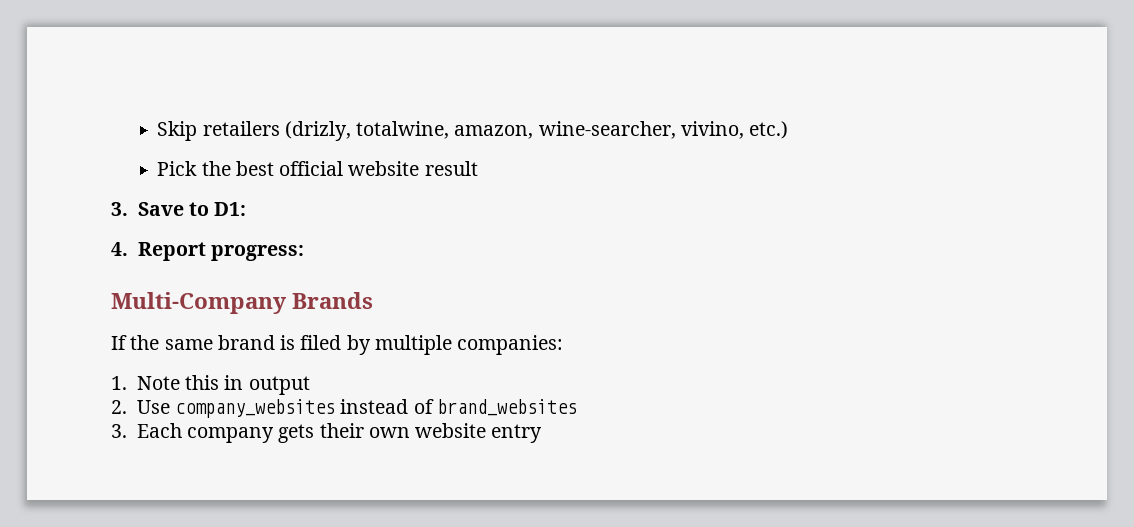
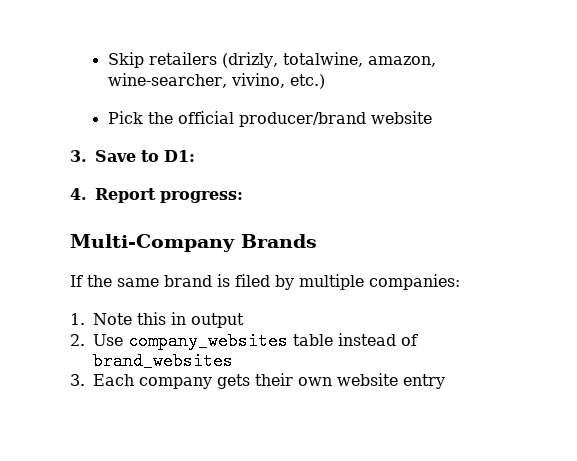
- Pick the best official website result
+ Pick the official producer/brand website
- 2. Use company_websites instead of brand_websites
+ 2. Use company_websites table instead of brand_websites

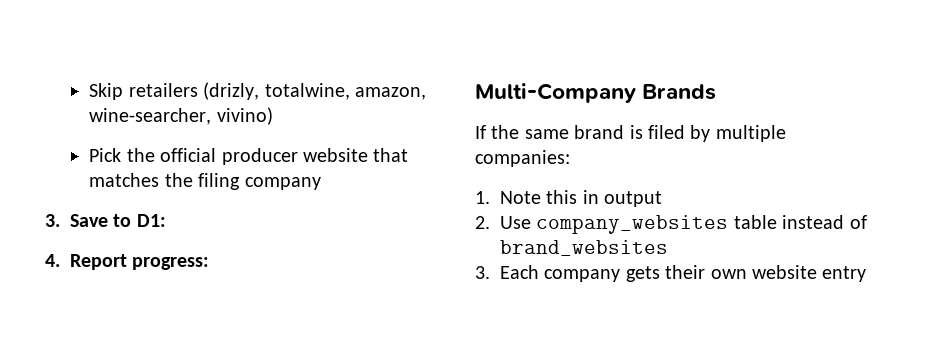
- Skip retailers (drizly, totalwine, amazon, wine-searcher, vivino, etc.)
+ Skip retailers (drizly, totalwine, amazon, wine-searcher, vivino)
- Pick the official producer/brand website
+ Pick the official producer website that matches the filing company

